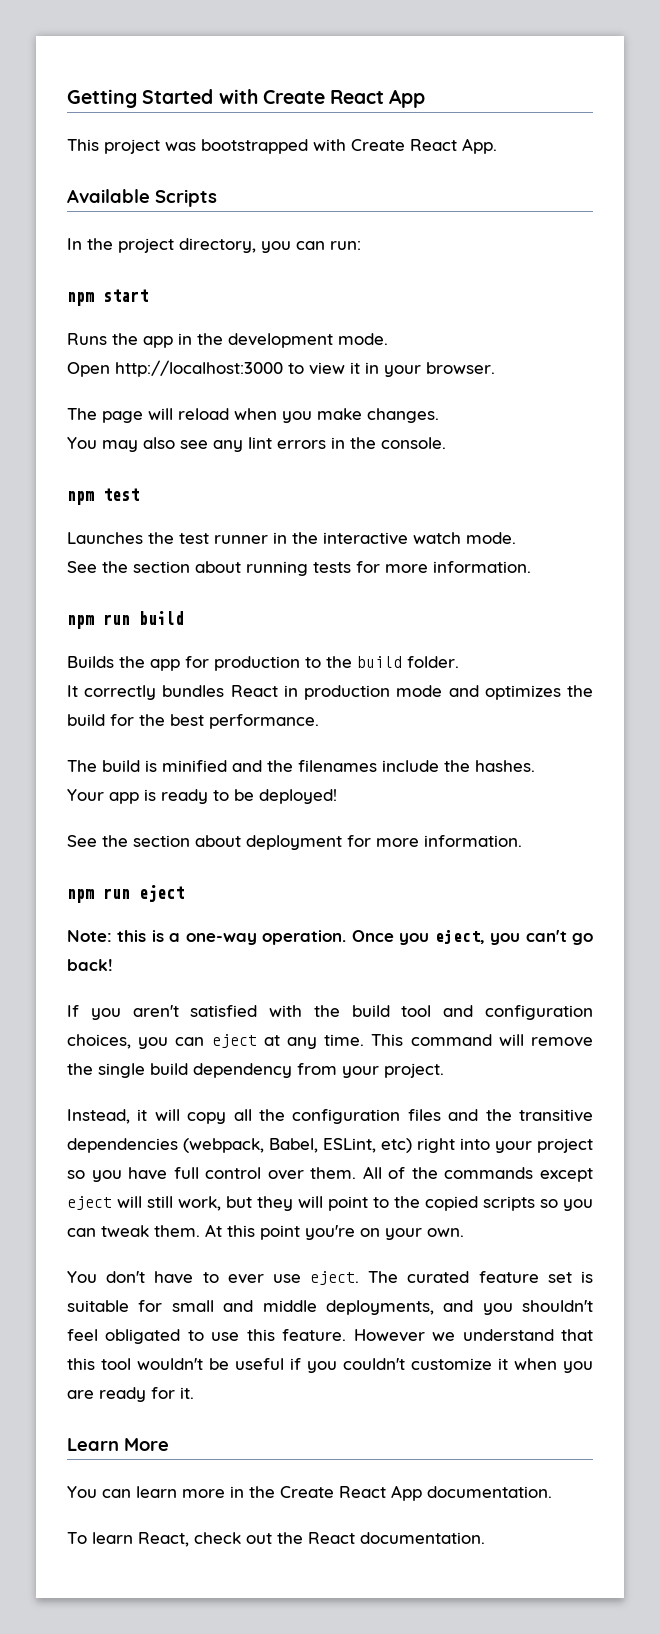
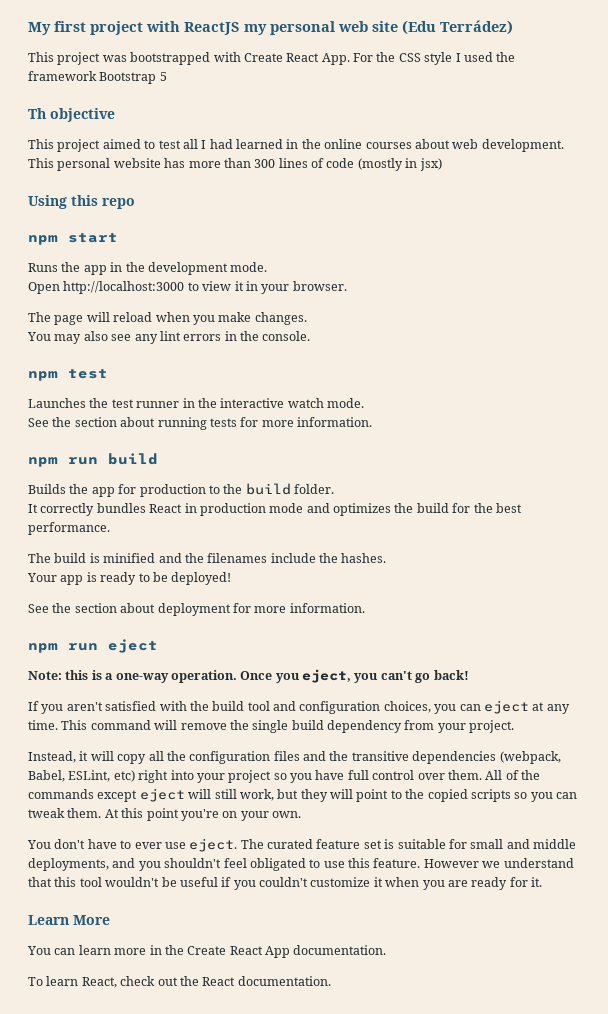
- Getting Started with Create React App
+ My first project with ReactJS my personal web site (Edu Terrádez)
- This project was bootstrapped with Create React App.
- Available Scripts
- In the project directory, you can run:
+ This project was bootstrapped with Create React App. For the CSS style I used the framework Bootstrap 5
+ Th objective
+ This project aimed to test all I had learned in the online courses about web development. This personal website has more than 300 lines of code (mostly in jsx)
+ Using this repo

